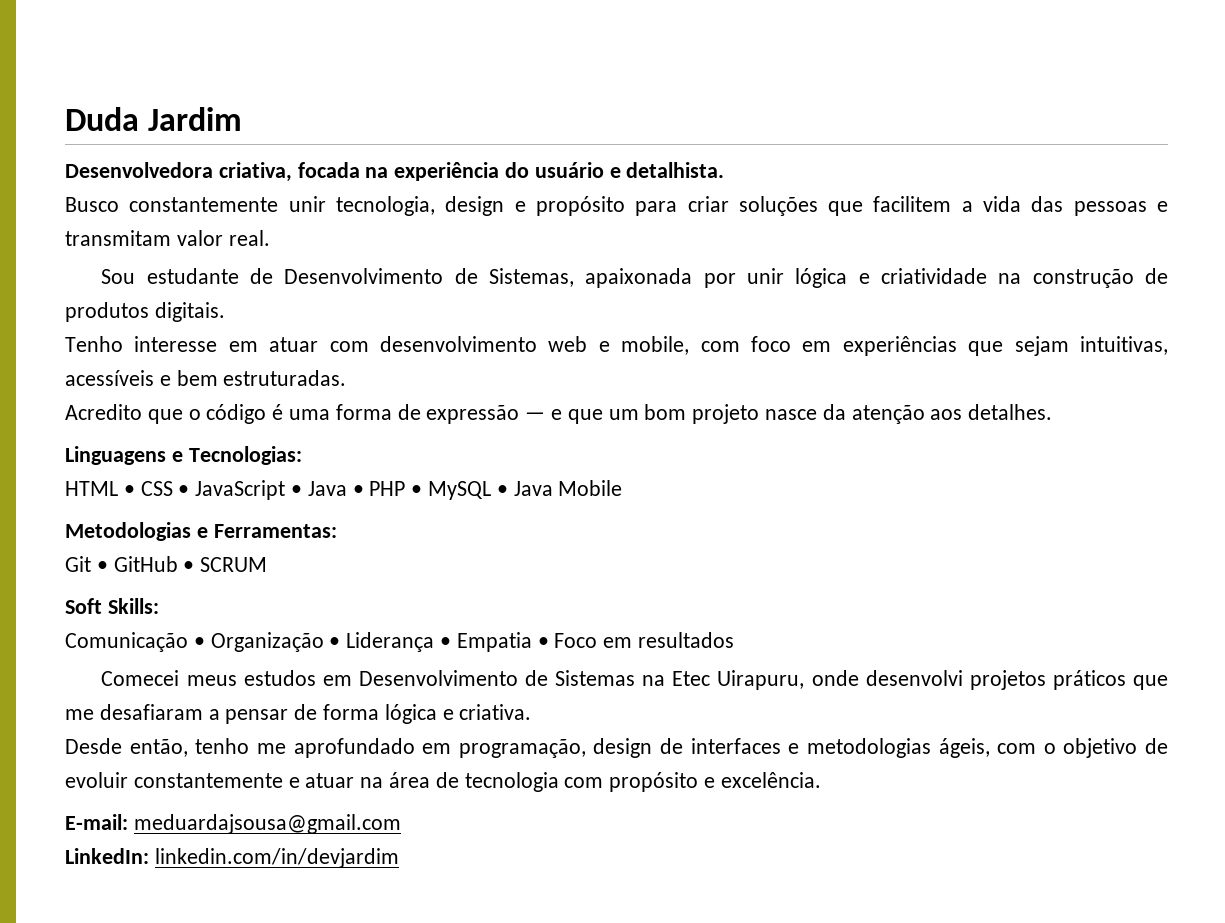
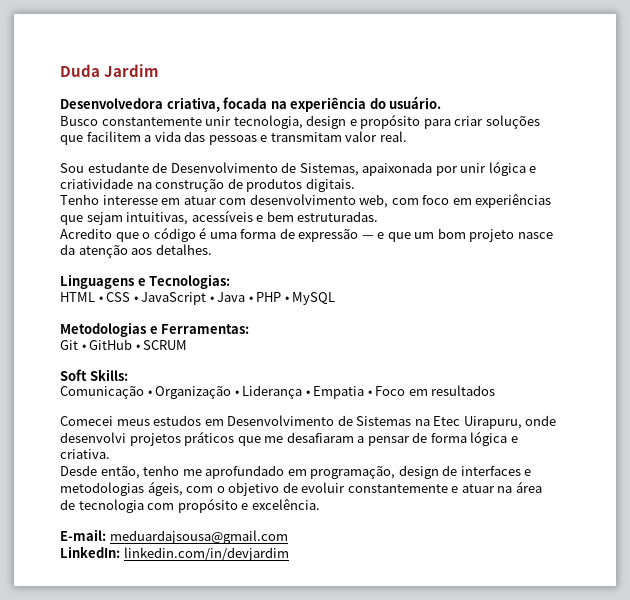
- Desenvolvedora criativa, focada na experiência do usuário e detalhista.
+ Desenvolvedora criativa, focada na experiência do usuário.
- Tenho interesse em atuar com desenvolvimento web e mobile, com foco em experiências que sejam intuitivas, acessíveis e bem estruturadas.
+ Tenho interesse em atuar com desenvolvimento web, com foco em experiências que sejam intuitivas, acessíveis e bem estruturadas.
- HTML • CSS • JavaScript • Java • PHP • MySQL • Java Mobile
+ HTML • CSS • JavaScript • Java • PHP • MySQL

